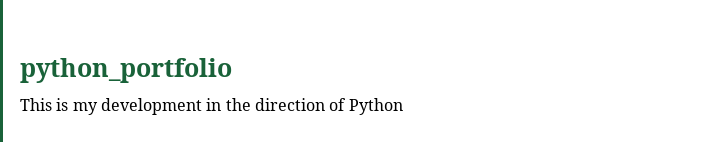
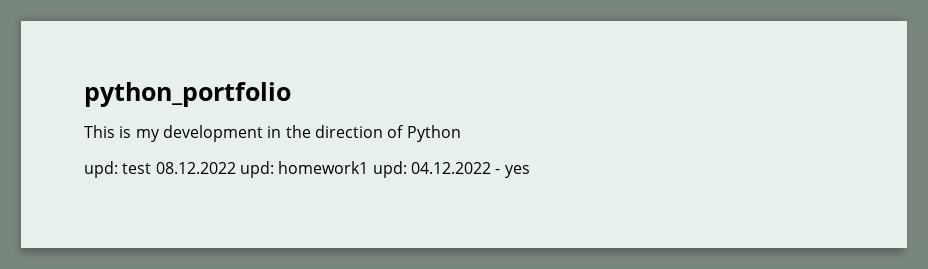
+ upd: test 08.12.2022 upd: homework1 upd: 04.12.2022 - yes

